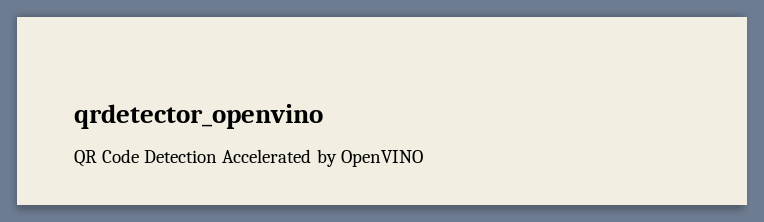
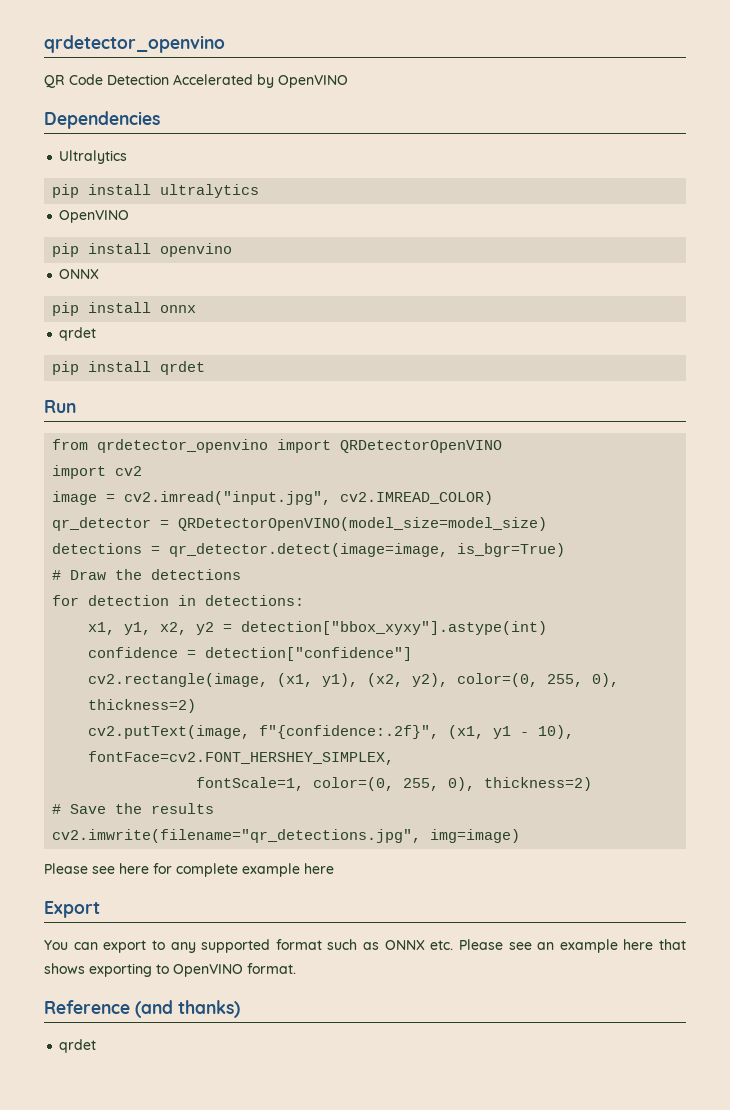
+ Dependencies
+ Ultralytics
+ pip install ultralytics
+ OpenVINO
+ pip install openvino
+ ONNX
+ pip install onnx
+ qrdet
+ pip install qrdet
+ Run
+ from qrdetector_openvino import QRDetectorOpenVINO
+ import cv2
+ image = cv2.imread("input.jpg", cv2.IMREAD_COLOR)
+ qr_detector = QRDetectorOpenVINO(model_size=model_size)
+ detections = qr_detector.detect(image=image, is_bgr=True)
+ # Draw the detections
+ for detection in detections:
+ x1, y1, x2, y2 = detection["bbox_xyxy"].astype(int)
+ confidence = detection["confidence"]
+ cv2.rectangle(image, (x1, y1), (x2, y2), color=(0, 255, 0), thickness=2)
+ cv2.putText(image, f"{confidence:.2f}", (x1, y1 - 10), fontFace=cv2.FONT_HERSHEY_SIMPLEX,
+ fontScale=1, color=(0, 255, 0), thickness=2)
+ # Save the results
+ cv2.imwrite(filename="qr_detections.jpg", img=image)
+ Please see here for complete example here
+ Export
+ You can export to any supported format such as ONNX etc. Please see an example here that shows exporting to OpenVINO format.
+ Reference (and thanks)
+ qrdet

